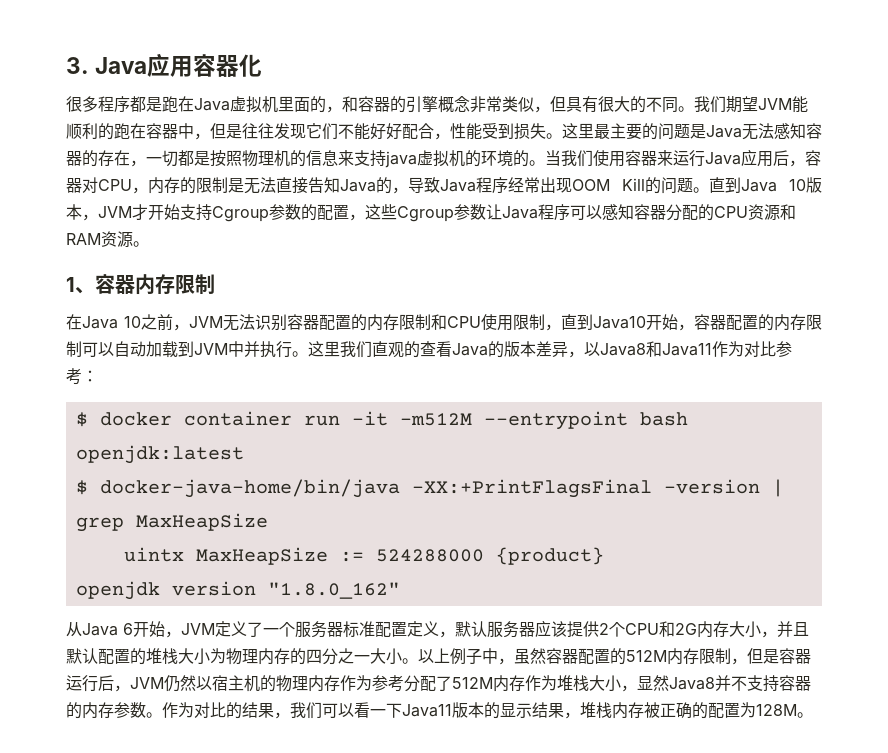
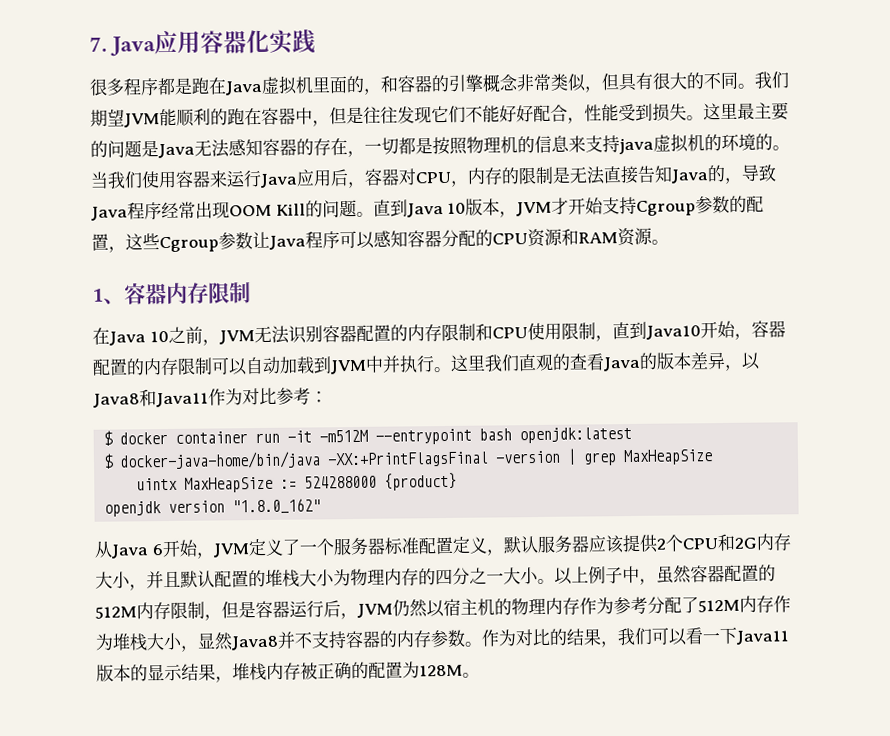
- 3. Java应用容器化
+ 7. Java应用容器化实践

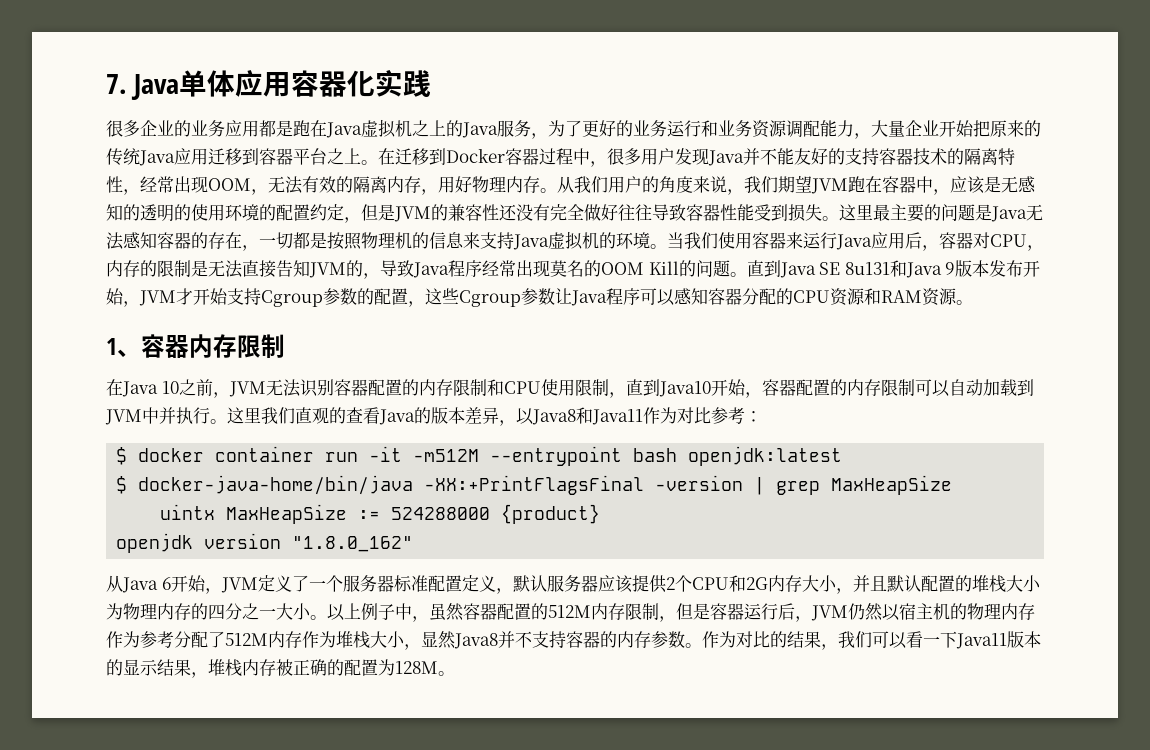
- 7. Java应用容器化实践
+ 7. Java单体应用容器化实践
- 很多程序都是跑在Java虚拟机里面的，和容器的引擎概念非常类似，但具有很大的不同。我们期望JVM能顺利的跑在容器中，但是往往发现它们不能好好配合，性能受到损失。
+ 很多企业的业务应用都是跑在Java虚拟机之上的Java服务，为了更好的业务运行和业务资源调配能力，大量企业开始把原来的传统Java应用迁移到容器平台之上。在迁移到Docker容器过程中，很多用户发现Java并不能友好的支持容器技术的隔离特性，经常出现OOM，无法有效的隔离内存，用好物理内存。从我们用户的角度来说，我们期望JVM跑在容器中，应该是无感知的透明的使用环境的配置约定，但是JVM的兼容性还没有完全做好往往导致容器性能受到损失。
- 这里最主要的问题是Java无法感知容器的存在，一切都是按照物理机的信息来支持java虚拟机的环境的。
+ 这里最主要的问题是Java无法感知容器的存在，一切都是按照物理机的信息来支持Java虚拟机的环境。
- 当我们使用容器来运行Java应用后，容器对CPU，内存的限制是无法直接告知Java的，导致Java程序经常出现OOM Kill的问题。
+ 当我们使用容器来运行Java应用后，容器对CPU，内存的限制是无法直接告知JVM的，导致Java程序经常出现莫名的OOM Kill的问题。
- 直到Java 10版本，JVM才开始支持Cgroup参数的配置，这些Cgroup参数让Java程序可以感知容器分配的CPU资源和RAM资源。
+ 直到Java SE 8u131和Java 9版本发布开始，JVM才开始支持Cgroup参数的配置，这些Cgroup参数让Java程序可以感知容器分配的CPU资源和RAM资源。

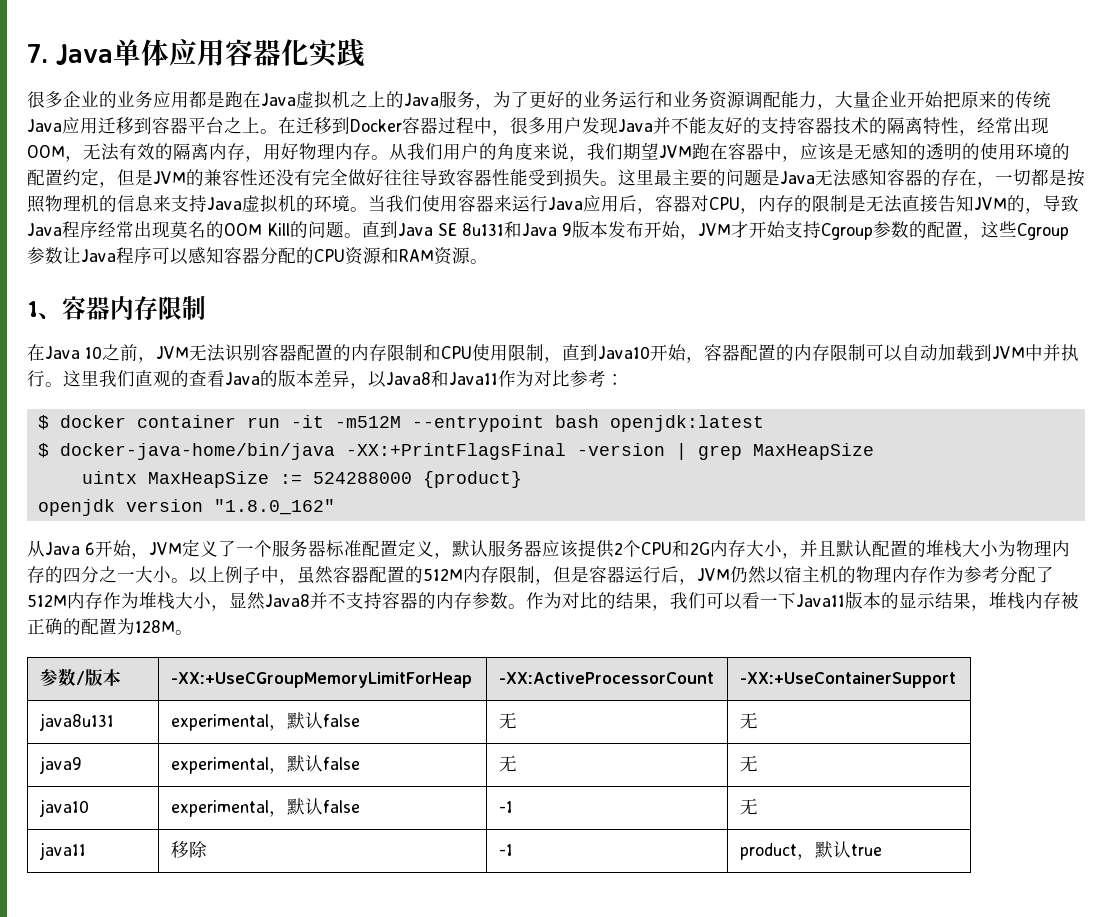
+ 参数/版本 | -XX:+UseCGroupMemoryLimitForHeap | -XX:ActiveProcessorCount | -XX:+UseContainerSupport
+ java8u131 | experimental，默认false | 无 | 无
+ java9 | experimental，默认false | 无 | 无
+ java10 | experimental，默认false | -1 | 无
+ java11 | 移除 | -1 | product，默认true

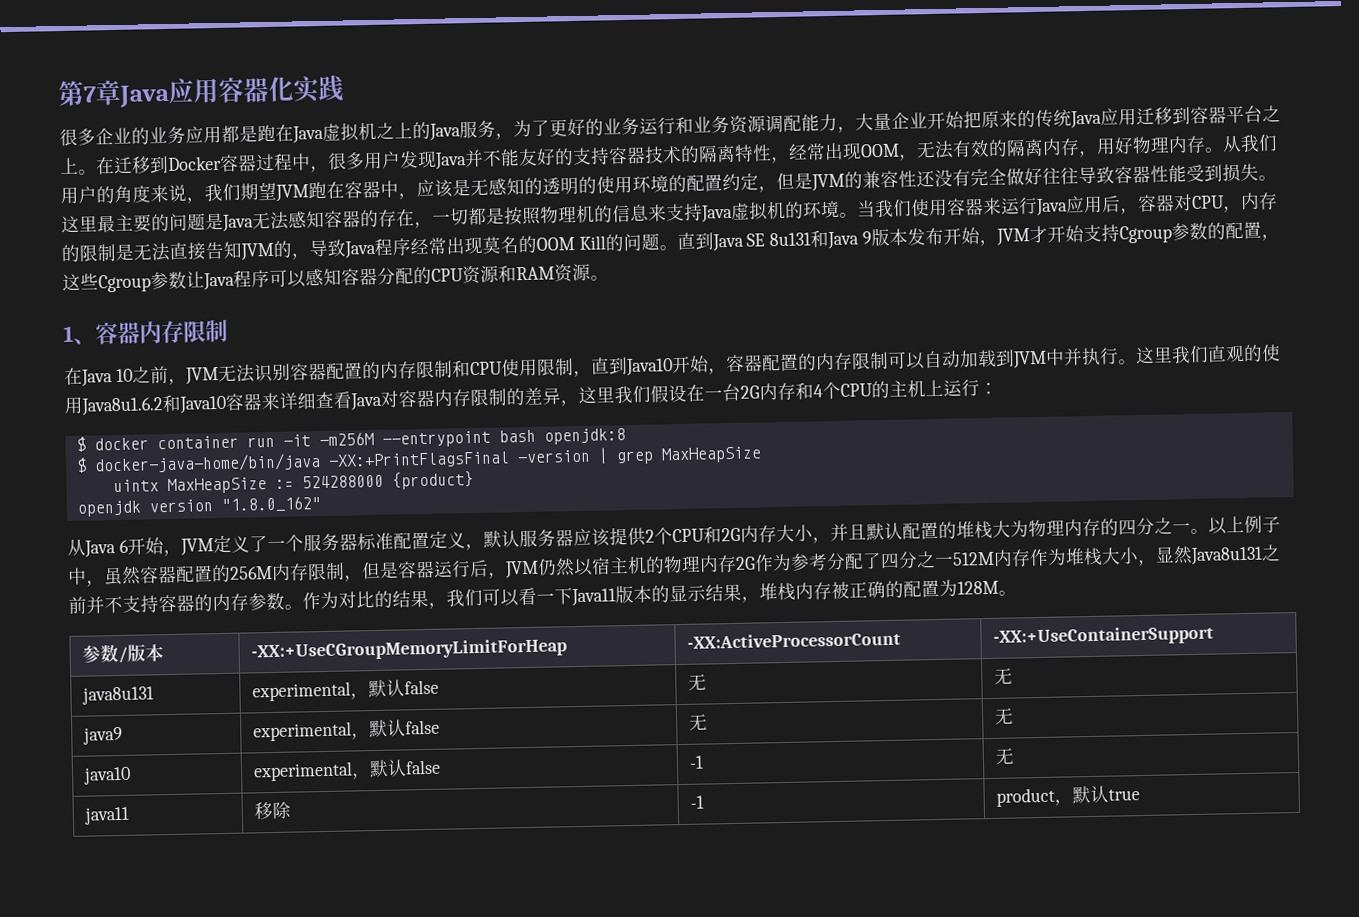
- 7. Java单体应用容器化实践
+ 第7章Java应用容器化实践
- 这里我们直观的查看Java的版本差异，以Java8和Java11作为对比参考：
+ 这里我们直观的使用Java8u1.6.2和Java10容器来详细查看Java对容器内存限制的差异，这里我们假设在一台2G内存和4个CPU的主机上运行：
- $ docker container run -it -m512M --entrypoint bash openjdk:latest
+ $ docker container run -it -m256M --entrypoint bash openjdk:8
- 从Java 6开始，JVM定义了一个服务器标准配置定义，默认服务器应该提供2个CPU和2G内存大小，并且默认配置的堆栈大小为物理内存的四分之一大小。
+ 从Java 6开始，JVM定义了一个服务器标准配置定义，默认服务器应该提供2个CPU和2G内存大小，并且默认配置的堆栈大为物理内存的四分之一。
- 以上例子中，虽然容器配置的512M内存限制，但是容器运行后，JVM仍然以宿主机的物理内存作为参考分配了512M内存作为堆栈大小，显然Java8并不支持容器的内存参数。
+ 以上例子中，虽然容器配置的256M内存限制，但是容器运行后，JVM仍然以宿主机的物理内存2G作为参考分配了四分之一512M内存作为堆栈大小，显然Java8u131之前并不支持容器的内存参数。

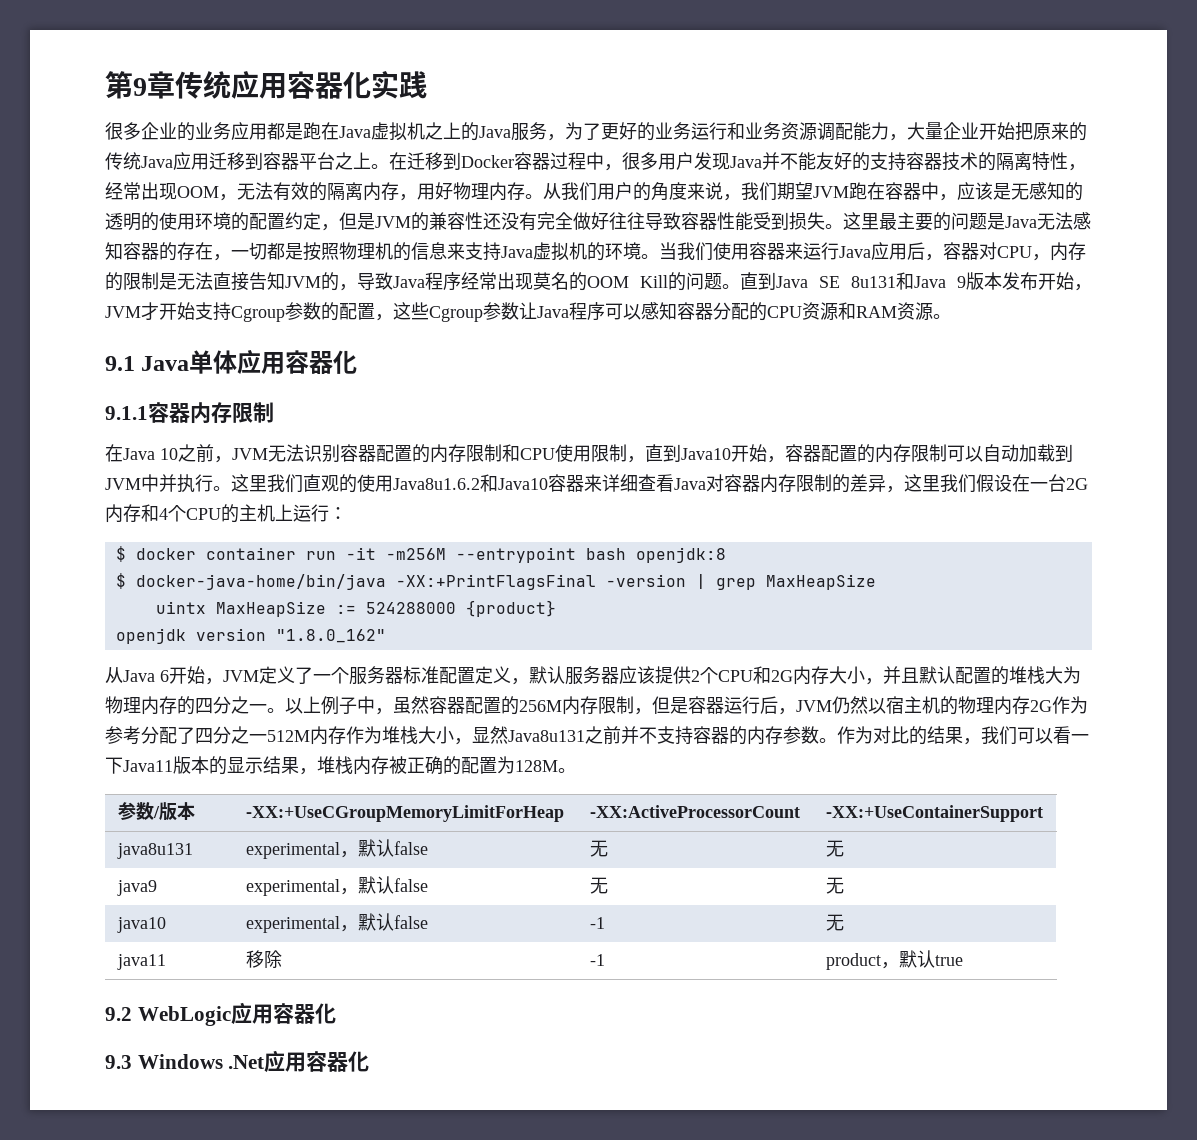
- 第7章Java应用容器化实践
+ 第9章传统应用容器化实践
- 1、容器内存限制
+ 9.1 Java单体应用容器化
+ 9.1.1容器内存限制
+ 9.2 WebLogic应用容器化
+ 9.3 Windows .Net应用容器化

